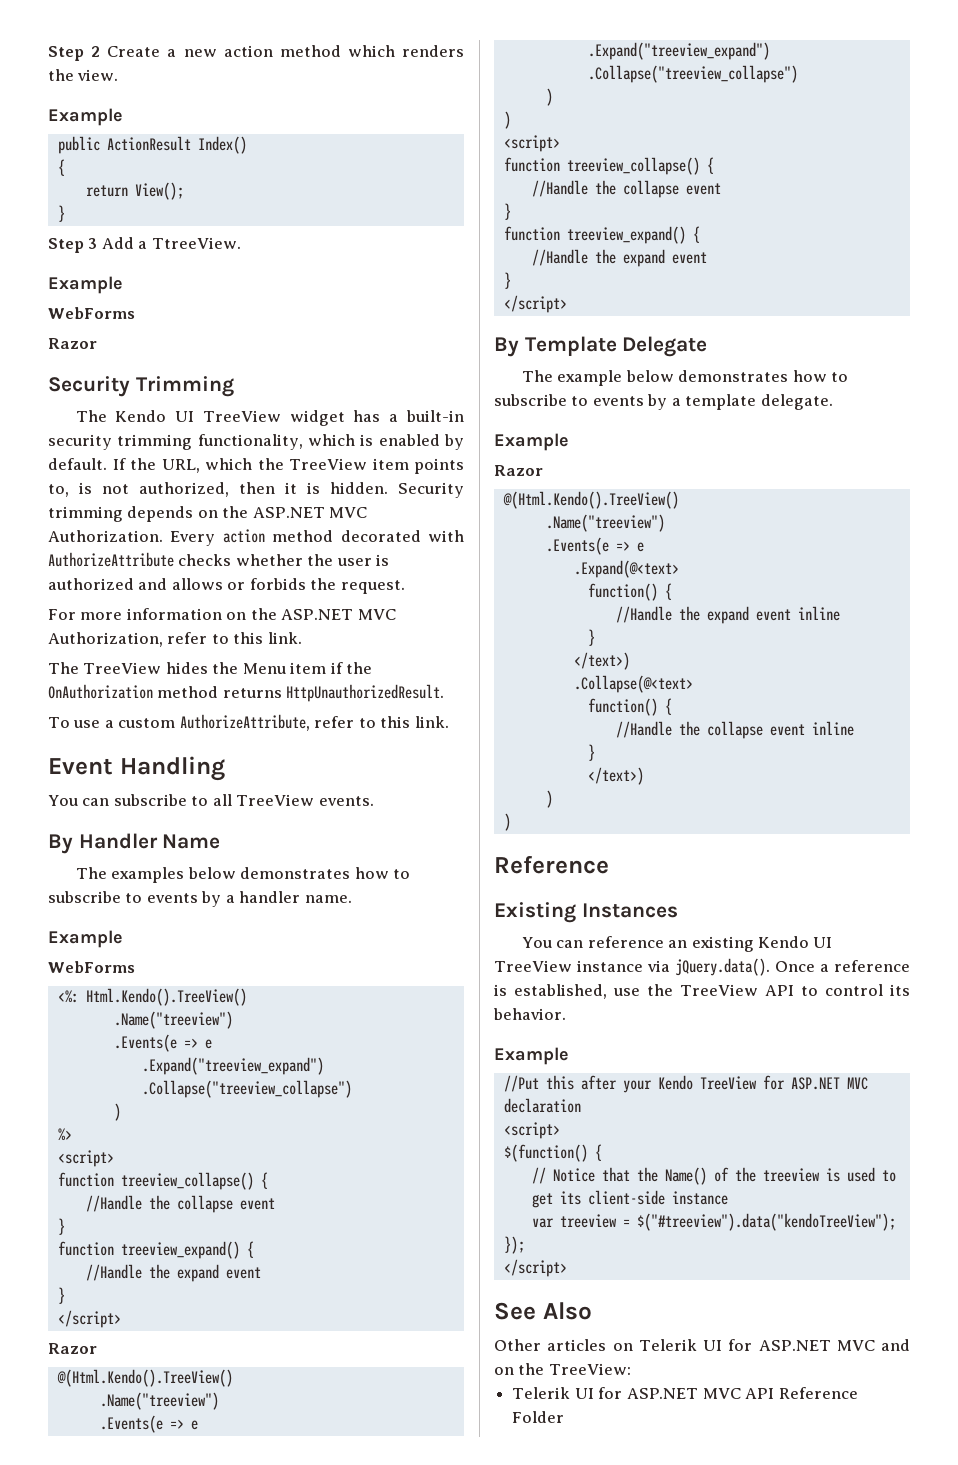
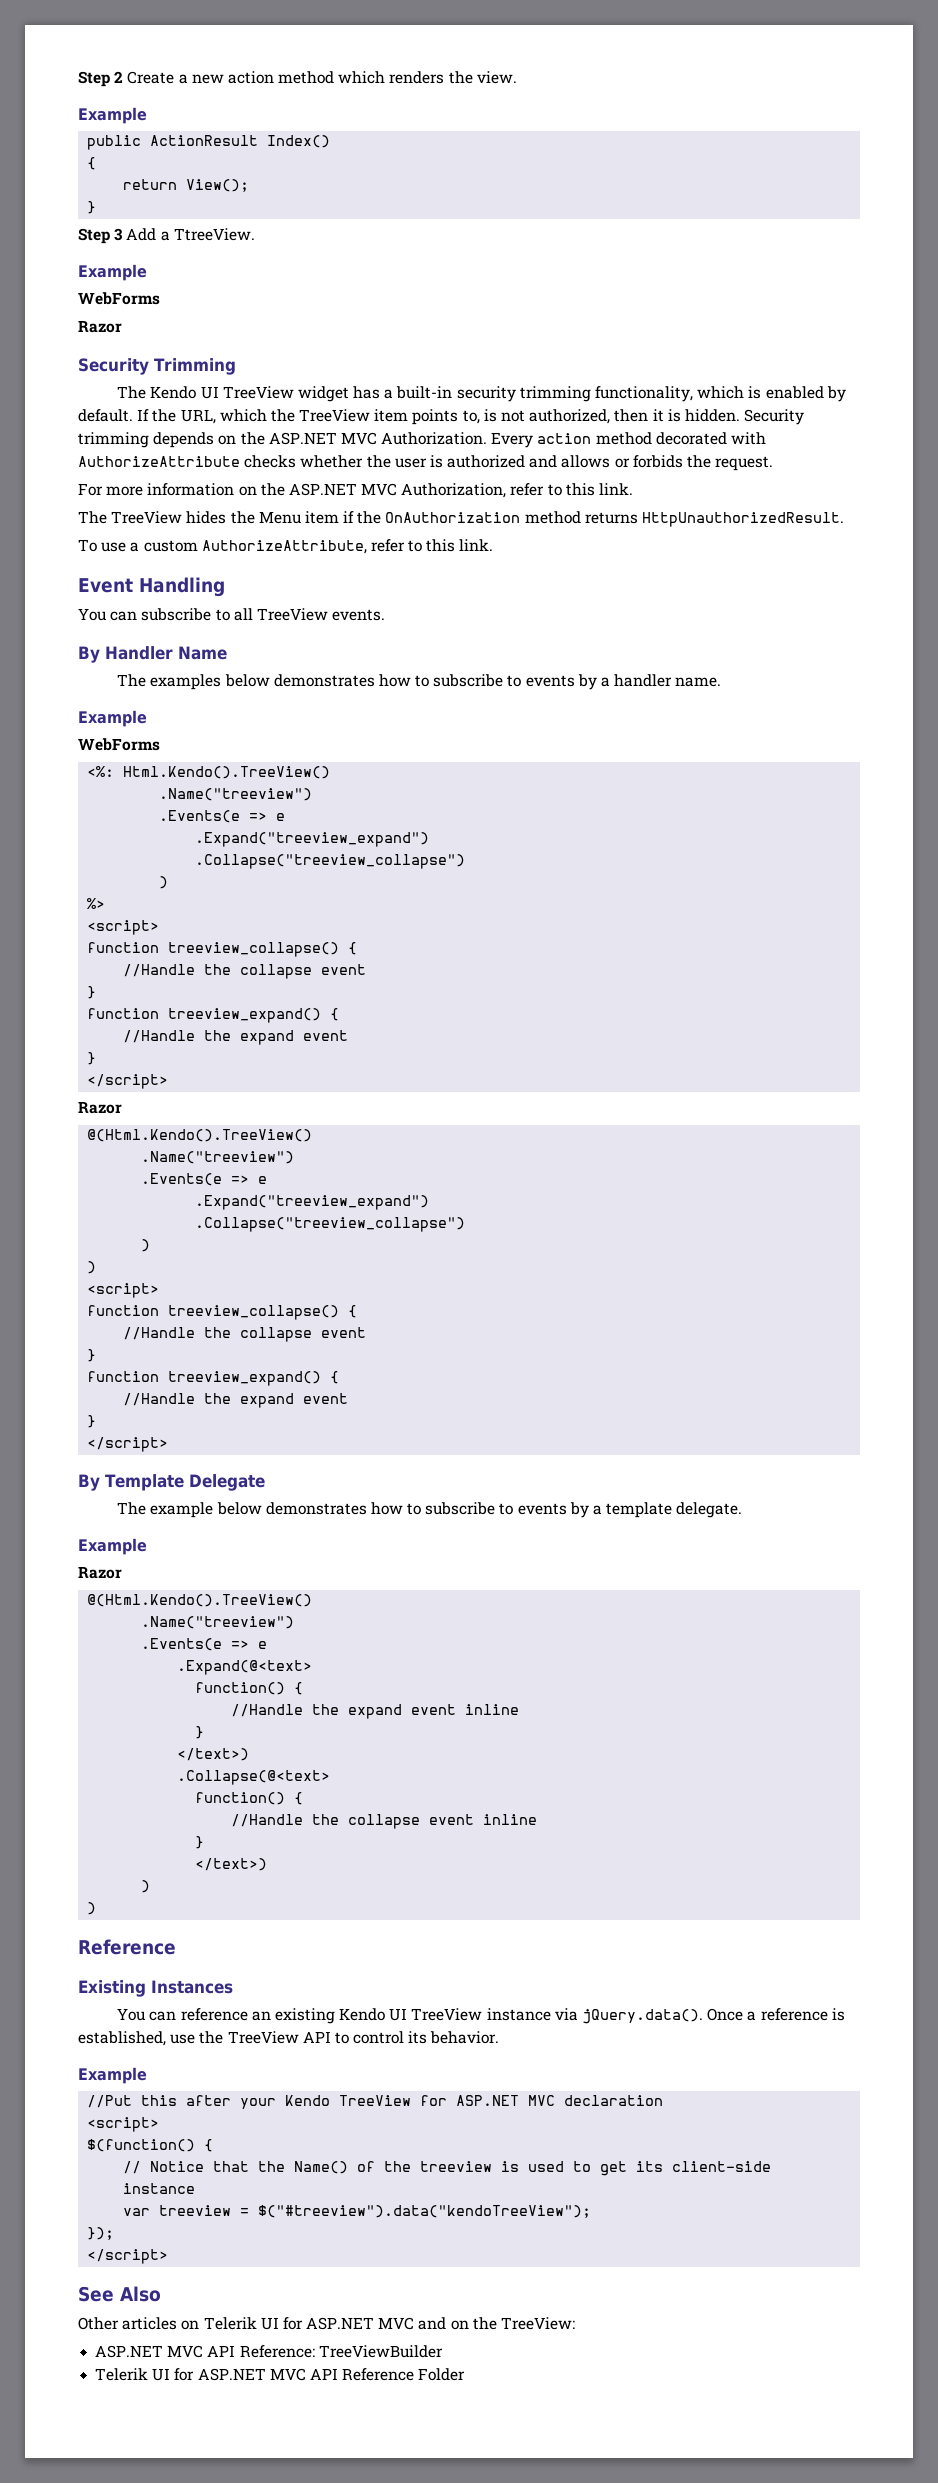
+ ASP.NET MVC API Reference: TreeViewBuilder

